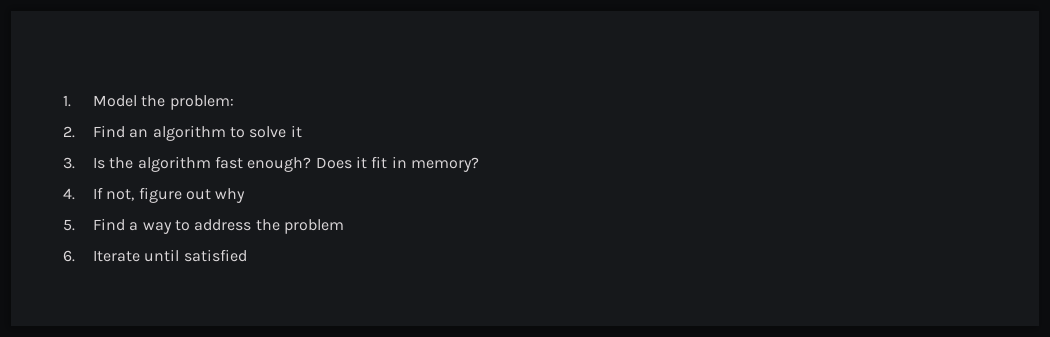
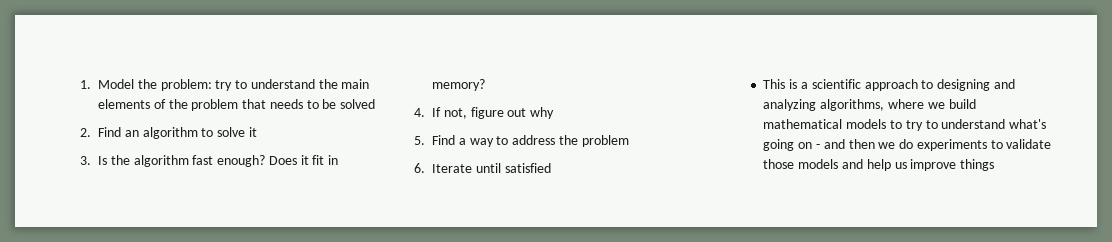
- 1. Model the problem:
+ 1. Model the problem: try to understand the main elements of the problem that needs to be solved
+ This is a scientific approach to designing and analyzing algorithms, where we build mathematical models to try to understand what's going on - and then we do experiments to validate those models and help us improve things

